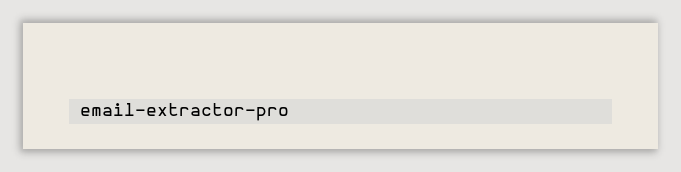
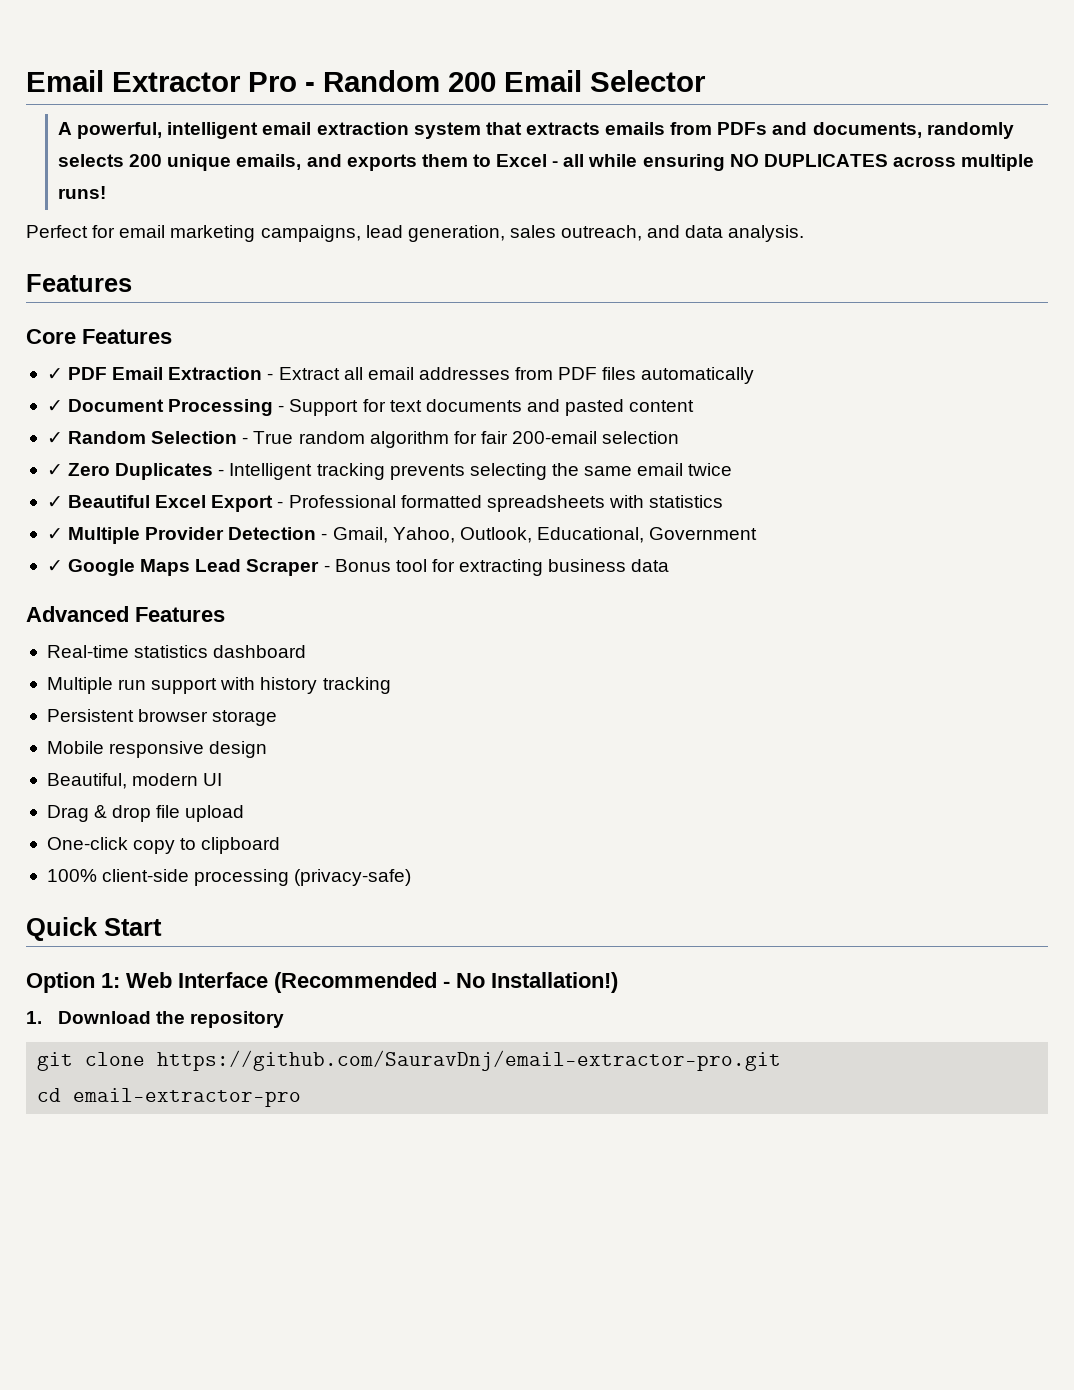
- email-extractor-pro
+ Email Extractor Pro - Random 200 Email Selector
+ A powerful, intelligent email extraction system that extracts emails from PDFs and documents, randomly selects 200 unique emails, and exports them to Excel - all while ensuring NO DUPLICATES across multiple runs!
+ Perfect for email marketing campaigns, lead generation, sales outreach, and data analysis.
+ Features
+ Core Features
+ ✓ PDF Email Extraction - Extract all email addresses from PDF files automatically
+ ✓ Document Processing - Support for text documents and pasted content
+ ✓ Random Selection - True random algorithm for fair 200-email selection
+ ✓ Zero Duplicates - Intelligent tracking prevents selecting the same email twice
+ ✓ Beautiful Excel Export - Professional formatted spreadsheets with statistics
+ ✓ Multiple Provider Detection - Gmail, Yahoo, Outlook, Educational, Government
+ ✓ Google Maps Lead Scraper - Bonus tool for extracting business data
+ Advanced Features
+ Real-time statistics dashboard
+ Multiple run support with history tracking
+ Persistent browser storage
+ Mobile responsive design
+ Beautiful, modern UI
+ Drag & drop file upload
+ One-click copy to clipboard
+ 100% client-side processing (privacy-safe)
+ Quick Start
+ Option 1: Web Interface (Recommended - No Installation!)
+ 1. Download the repository
+ git clone https://github.com/SauravDnj/email-extractor-pro.git
+ cd email-extractor-pro

